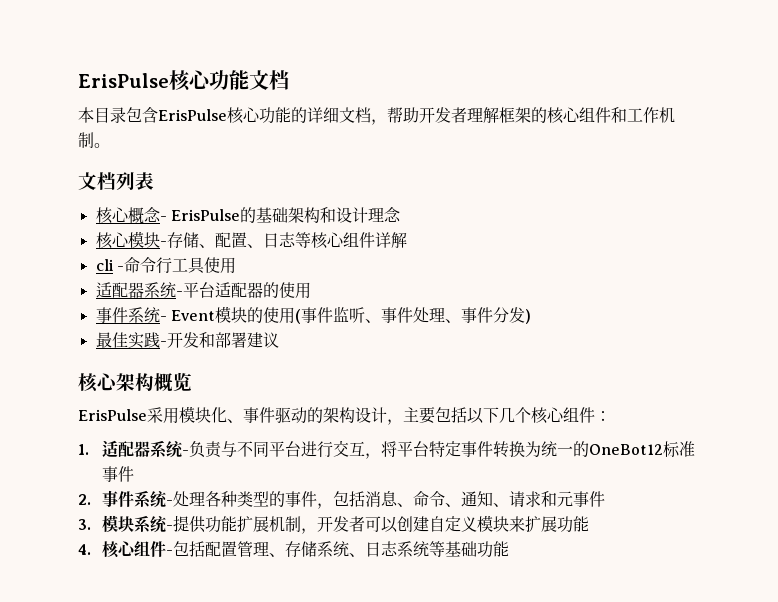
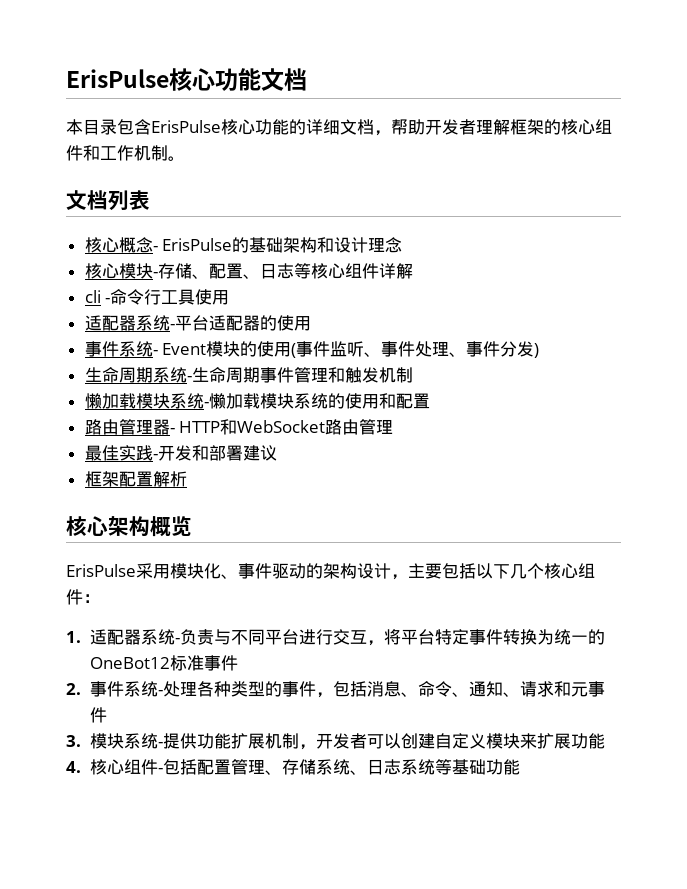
+ 生命周期系统-生命周期事件管理和触发机制
+ 懒加载模块系统-懒加载模块系统的使用和配置
+ 路由管理器- HTTP和WebSocket路由管理
+ 框架配置解析

